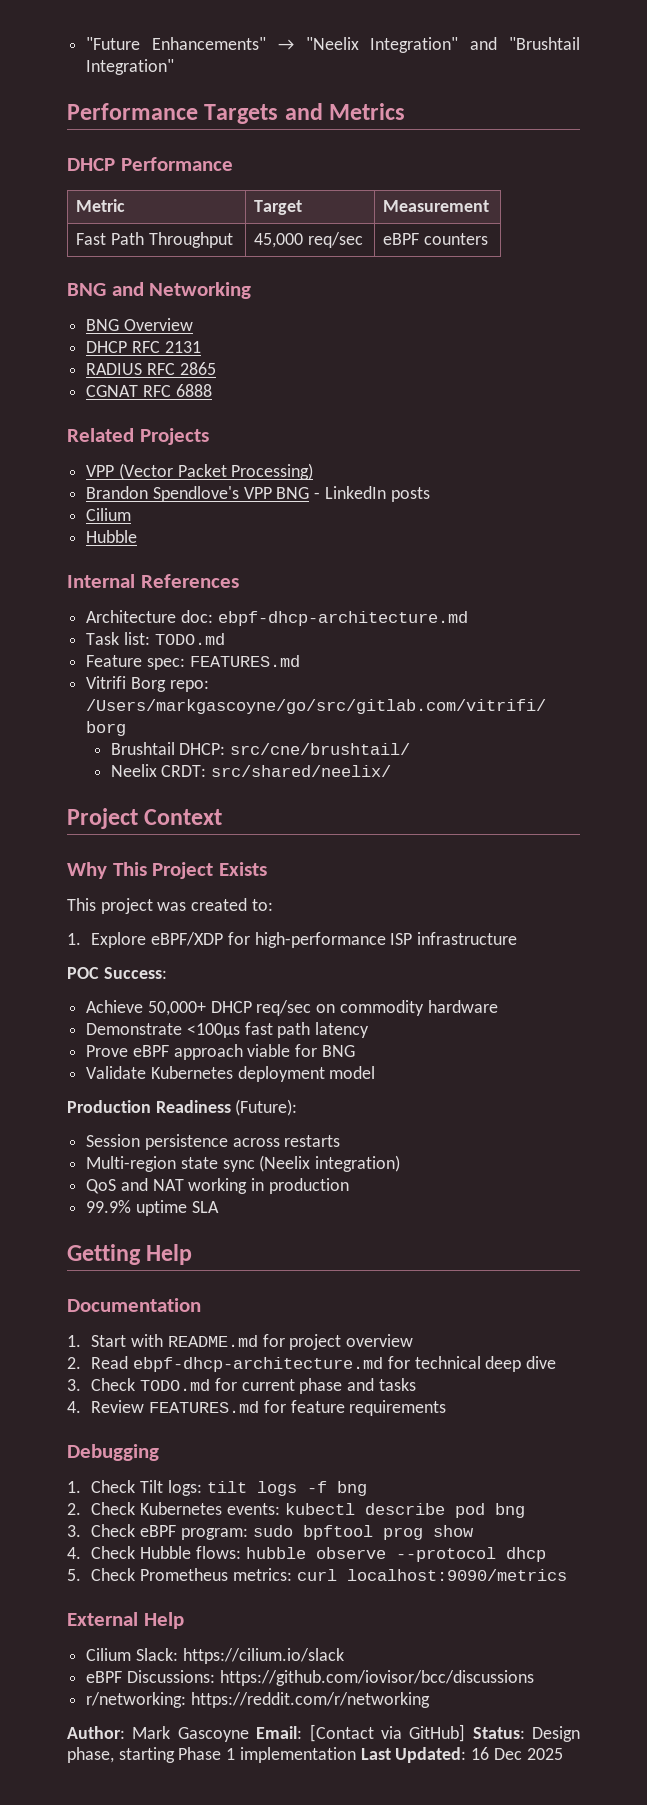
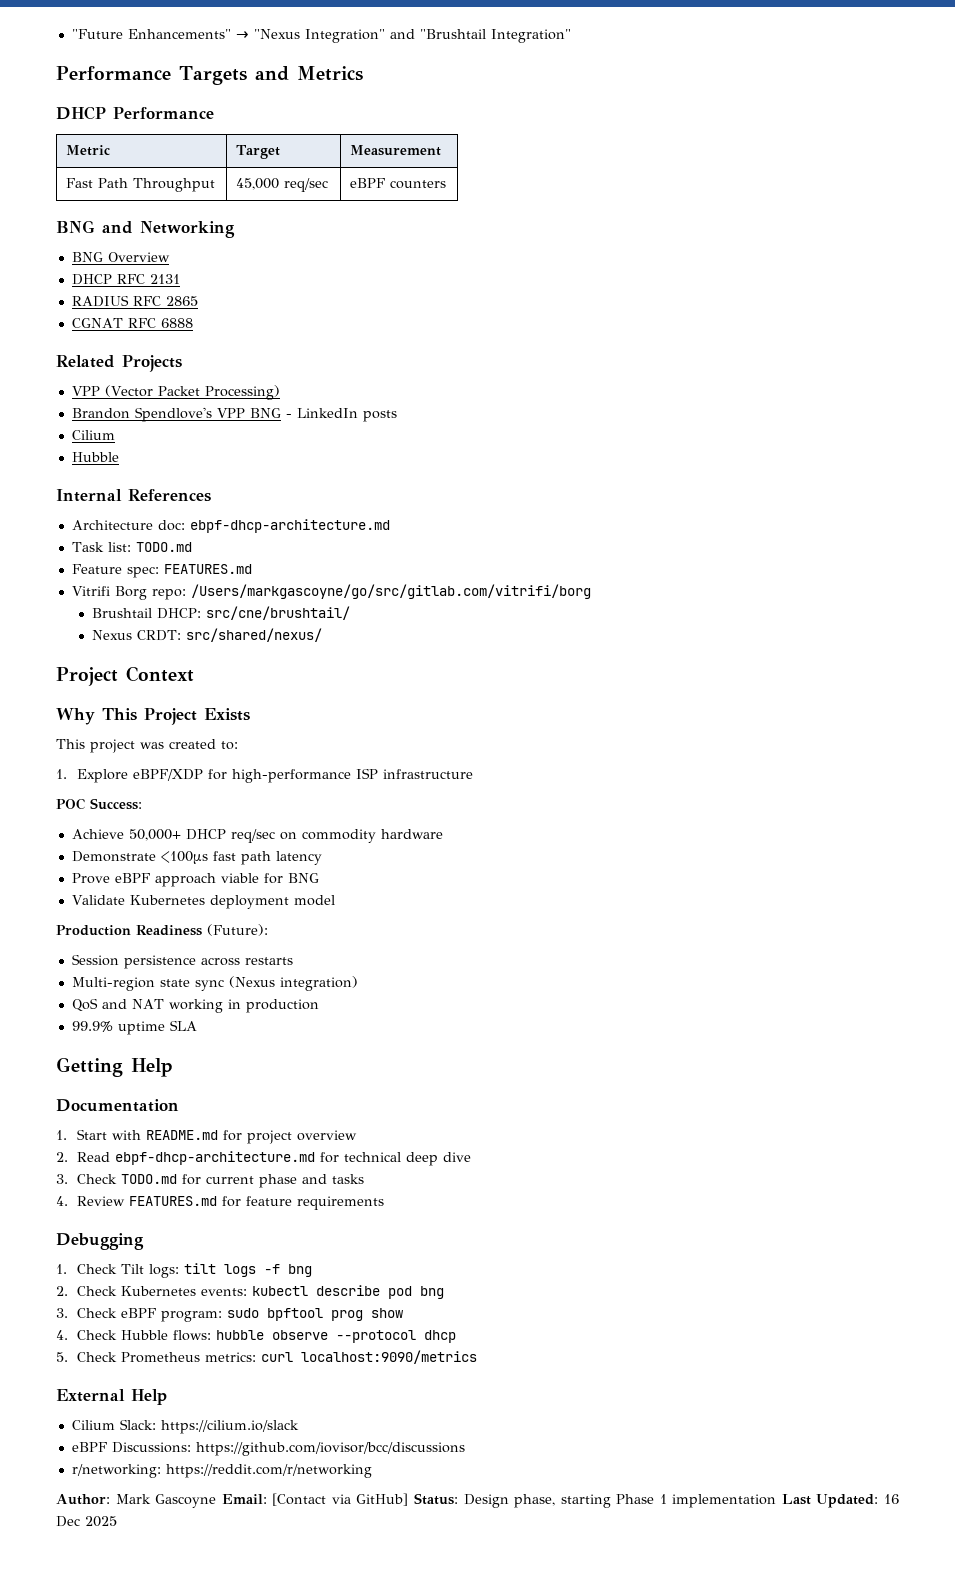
- "Future Enhancements" → "Neelix Integration" and "Brushtail Integration"
+ "Future Enhancements" → "Nexus Integration" and "Brushtail Integration"
- Neelix CRDT: src/shared/neelix/
+ Nexus CRDT: src/shared/nexus/
- Multi-region state sync (Neelix integration)
+ Multi-region state sync (Nexus integration)

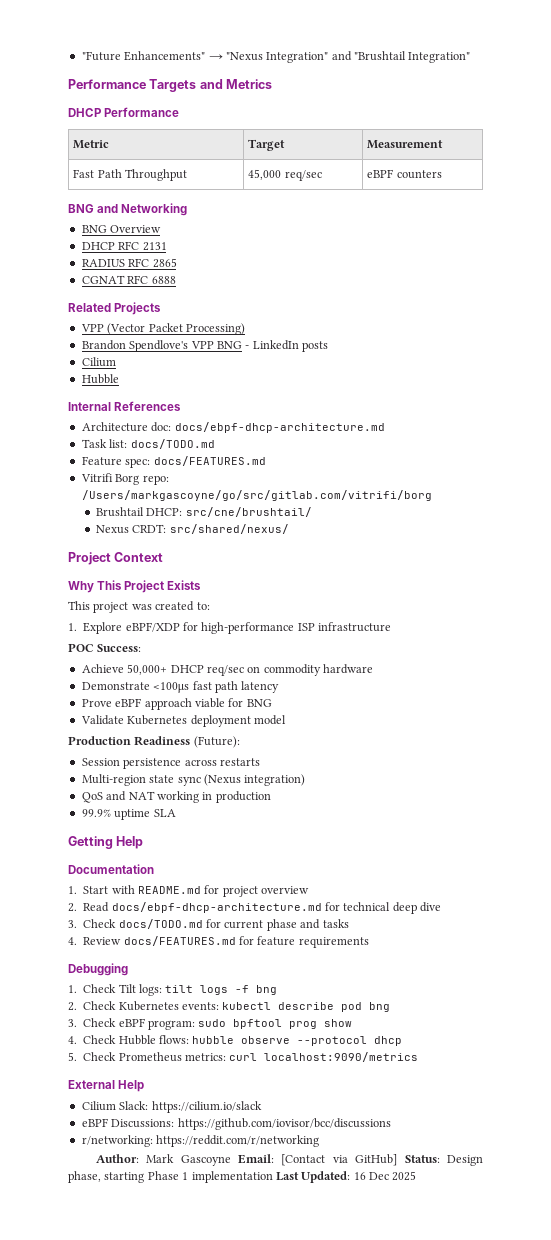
- Architecture doc: ebpf-dhcp-architecture.md
+ Architecture doc: docs/ebpf-dhcp-architecture.md
- Task list: TODO.md
+ Task list: docs/TODO.md
- Feature spec: FEATURES.md
+ Feature spec: docs/FEATURES.md
- 2. Read ebpf-dhcp-architecture.md for technical deep dive
+ 2. Read docs/ebpf-dhcp-architecture.md for technical deep dive
- 3. Check TODO.md for current phase and tasks
+ 3. Check docs/TODO.md for current phase and tasks
- 4. Review FEATURES.md for feature requirements
+ 4. Review docs/FEATURES.md for feature requirements

